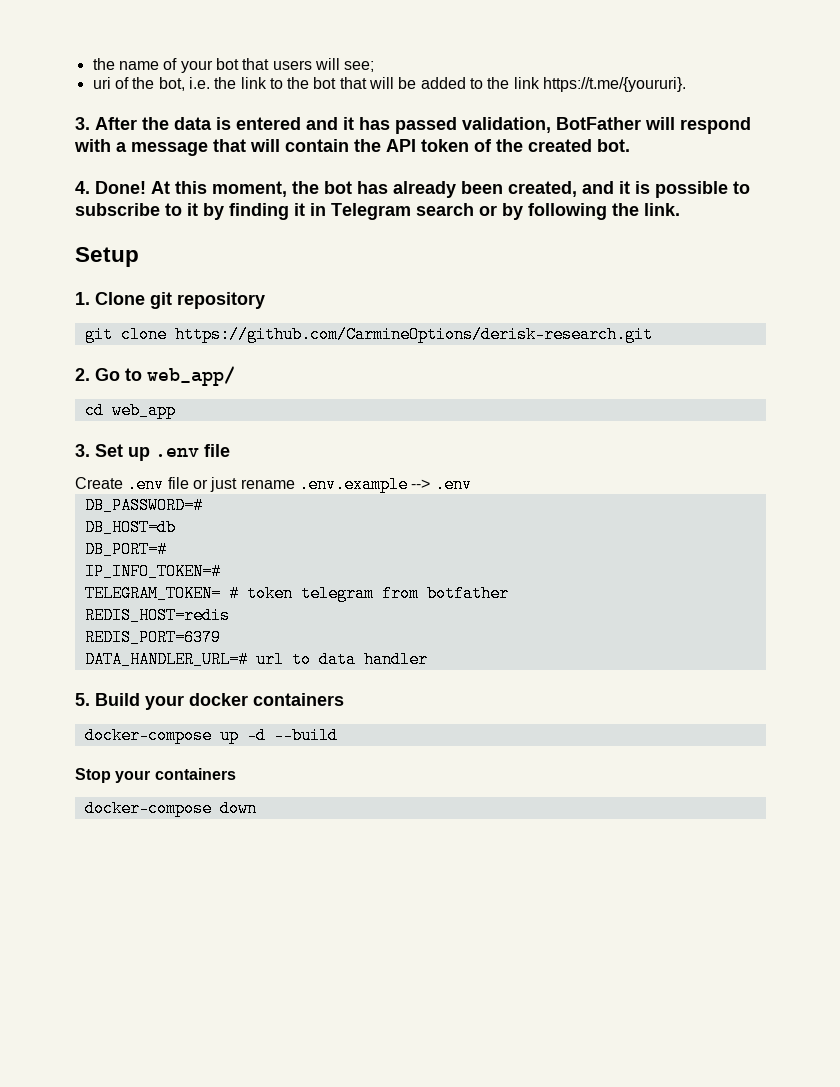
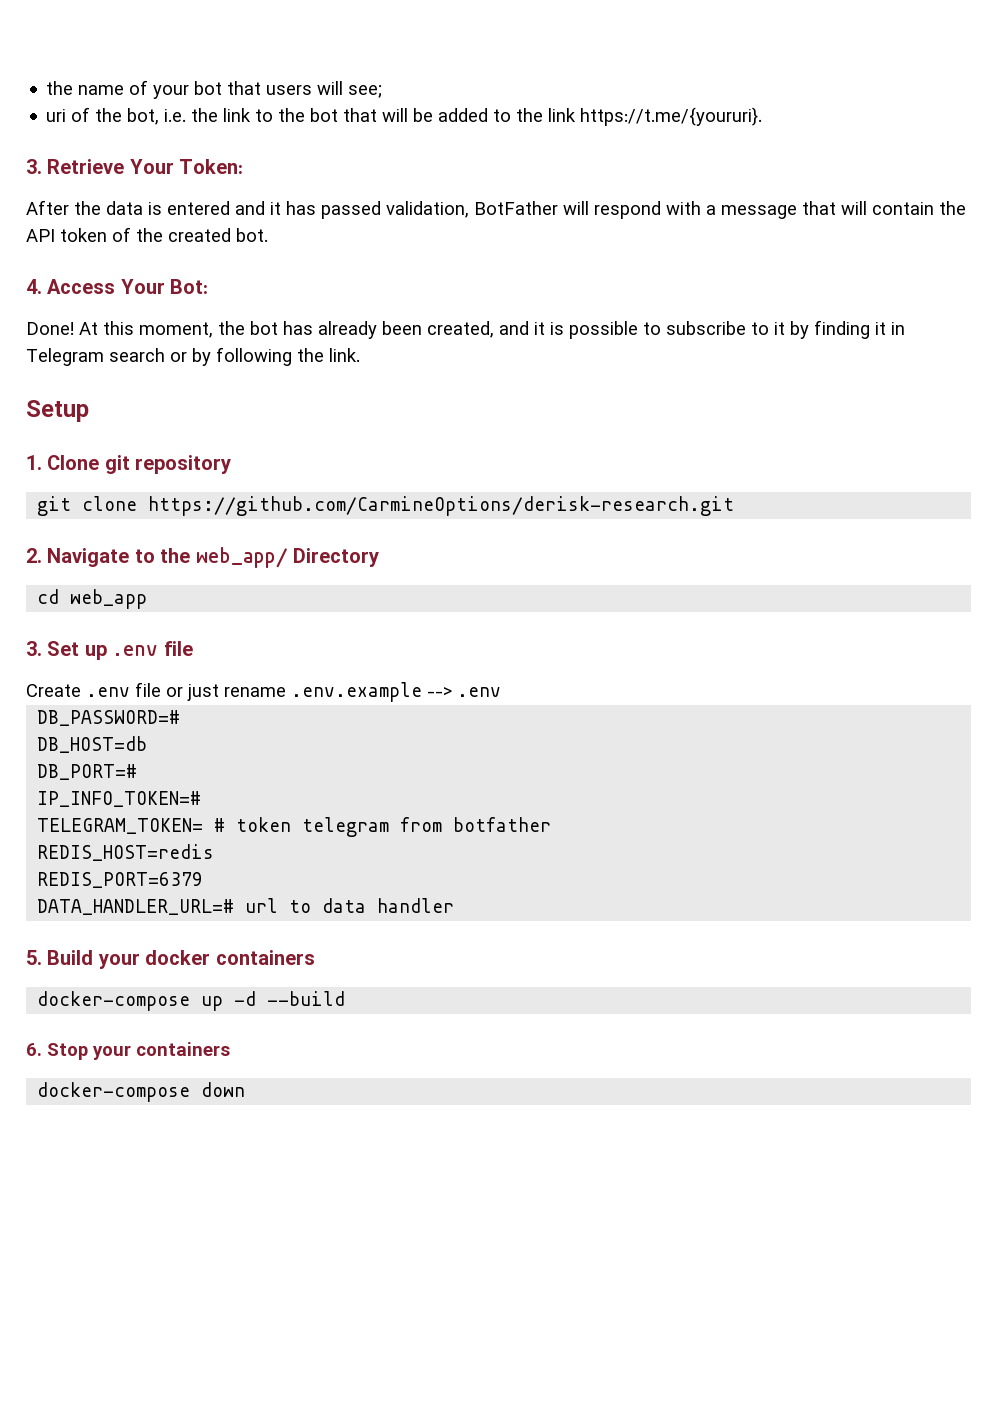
- 3. After the data is entered and it has passed validation, BotFather will respond with a message that will contain the API token of the created bot.
+ 3. Retrieve Your Token:
+ After the data is entered and it has passed validation, BotFather will respond with a message that will contain the API token of the created bot.
- 4. Done!
+ 4. Access Your Bot:
+ Done!
- 2. Go to web_app/
+ 2. Navigate to the web_app/ Directory
- Stop your containers
+ 6. Stop your containers

